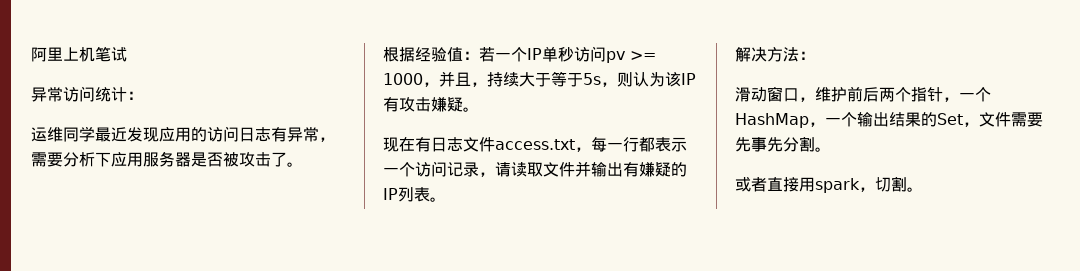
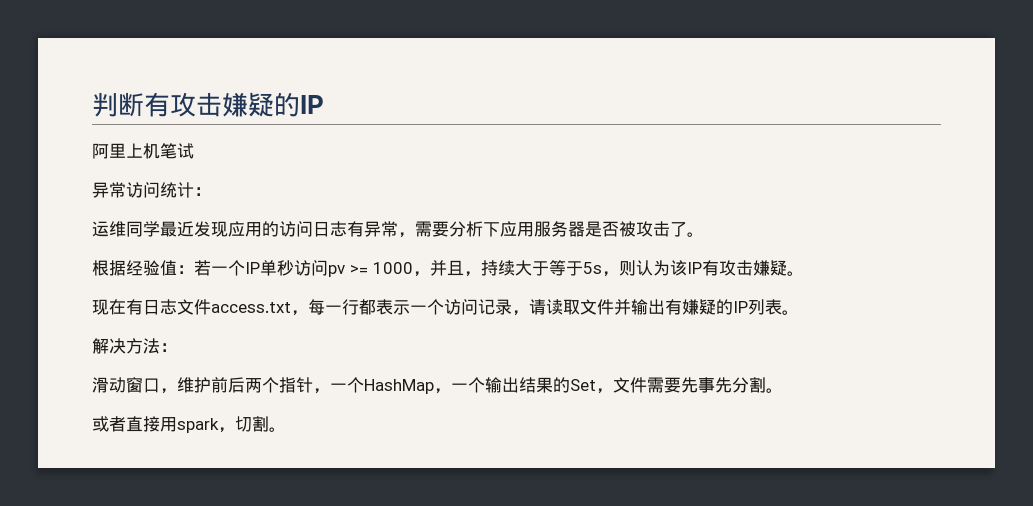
+ 判断有攻击嫌疑的IP

